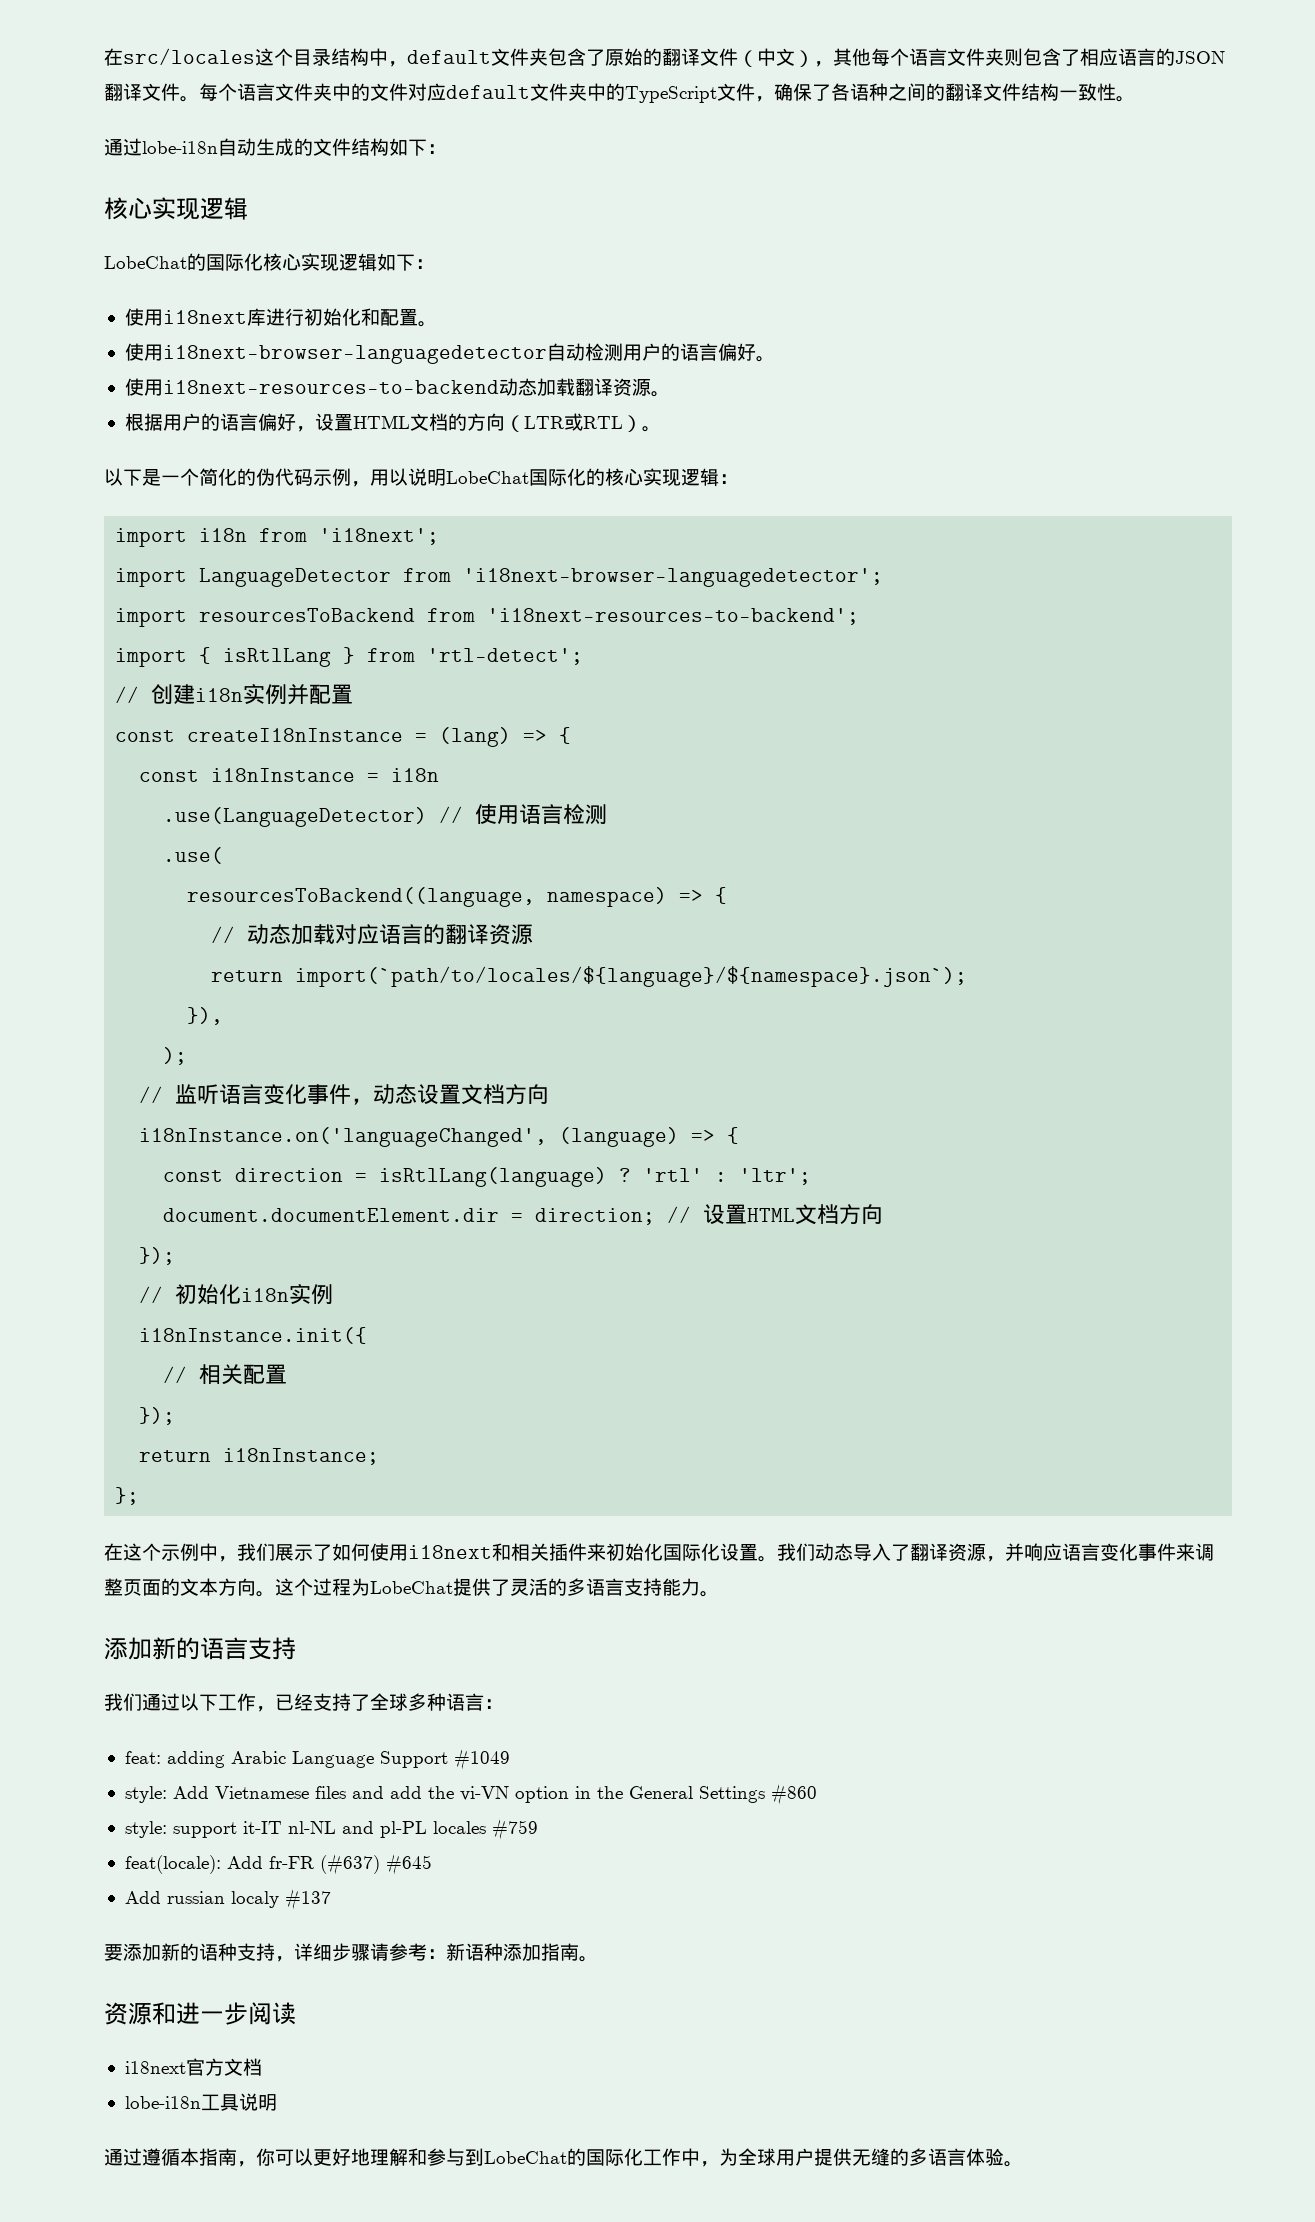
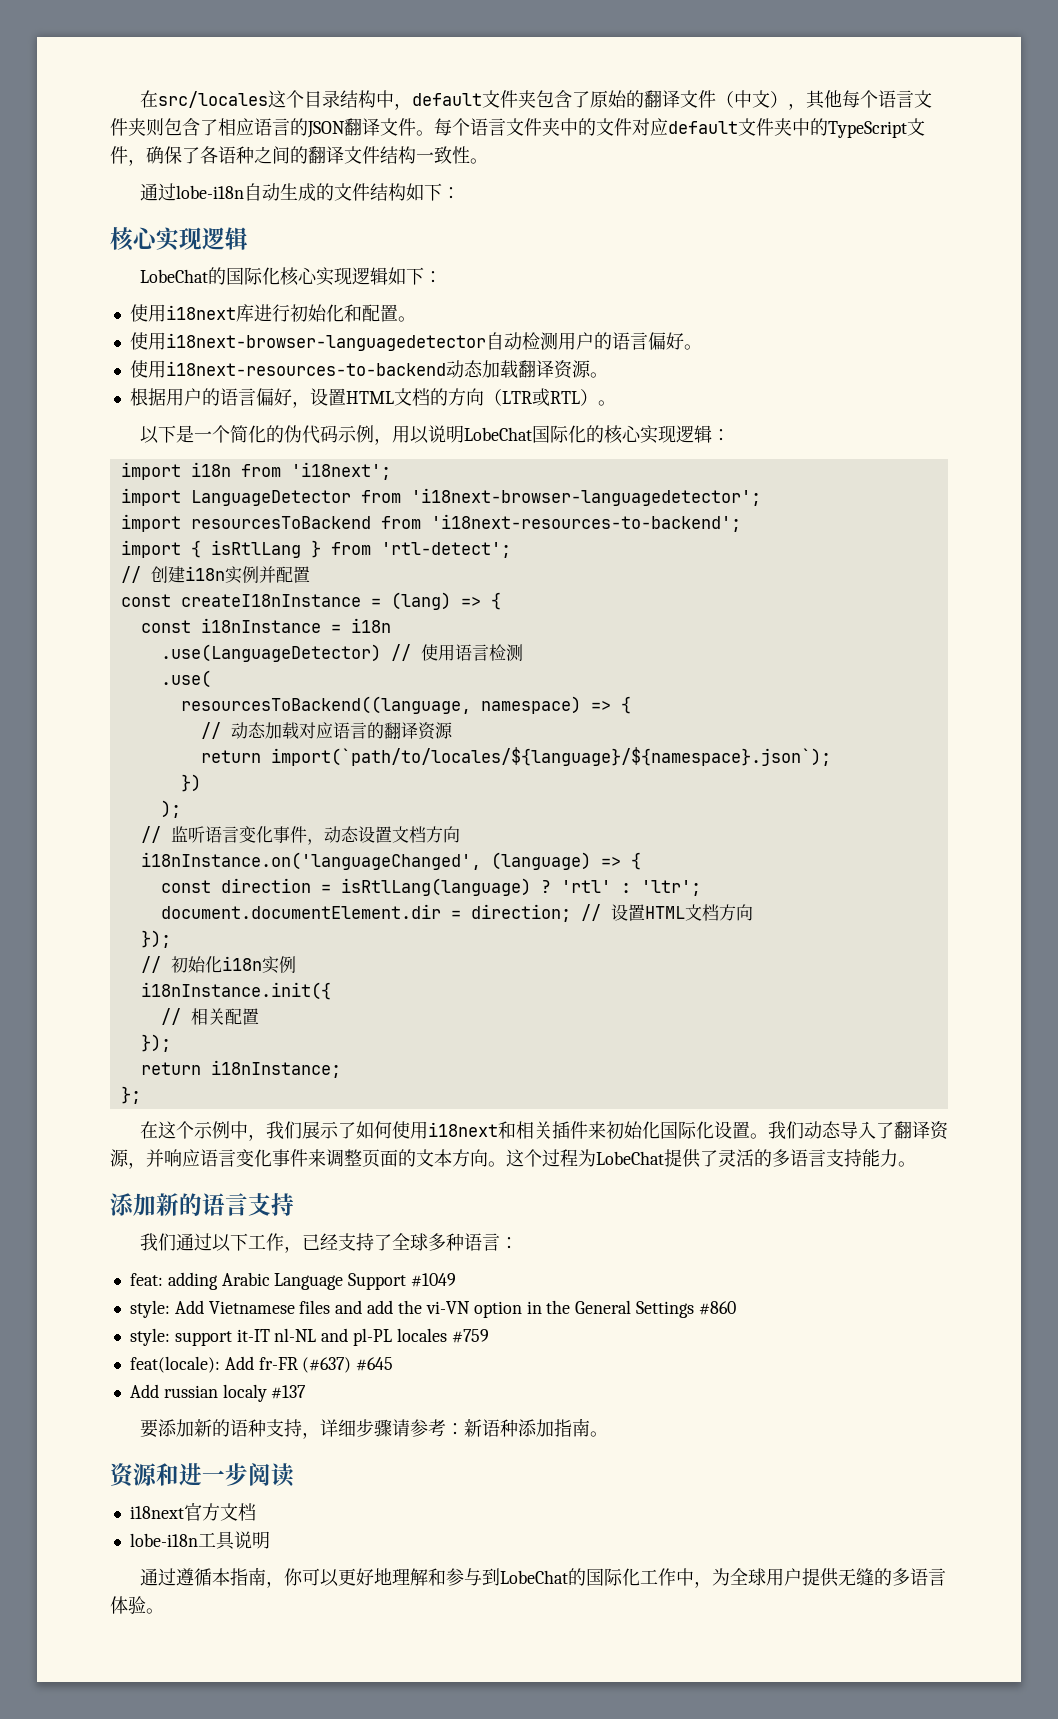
- }),
+ })

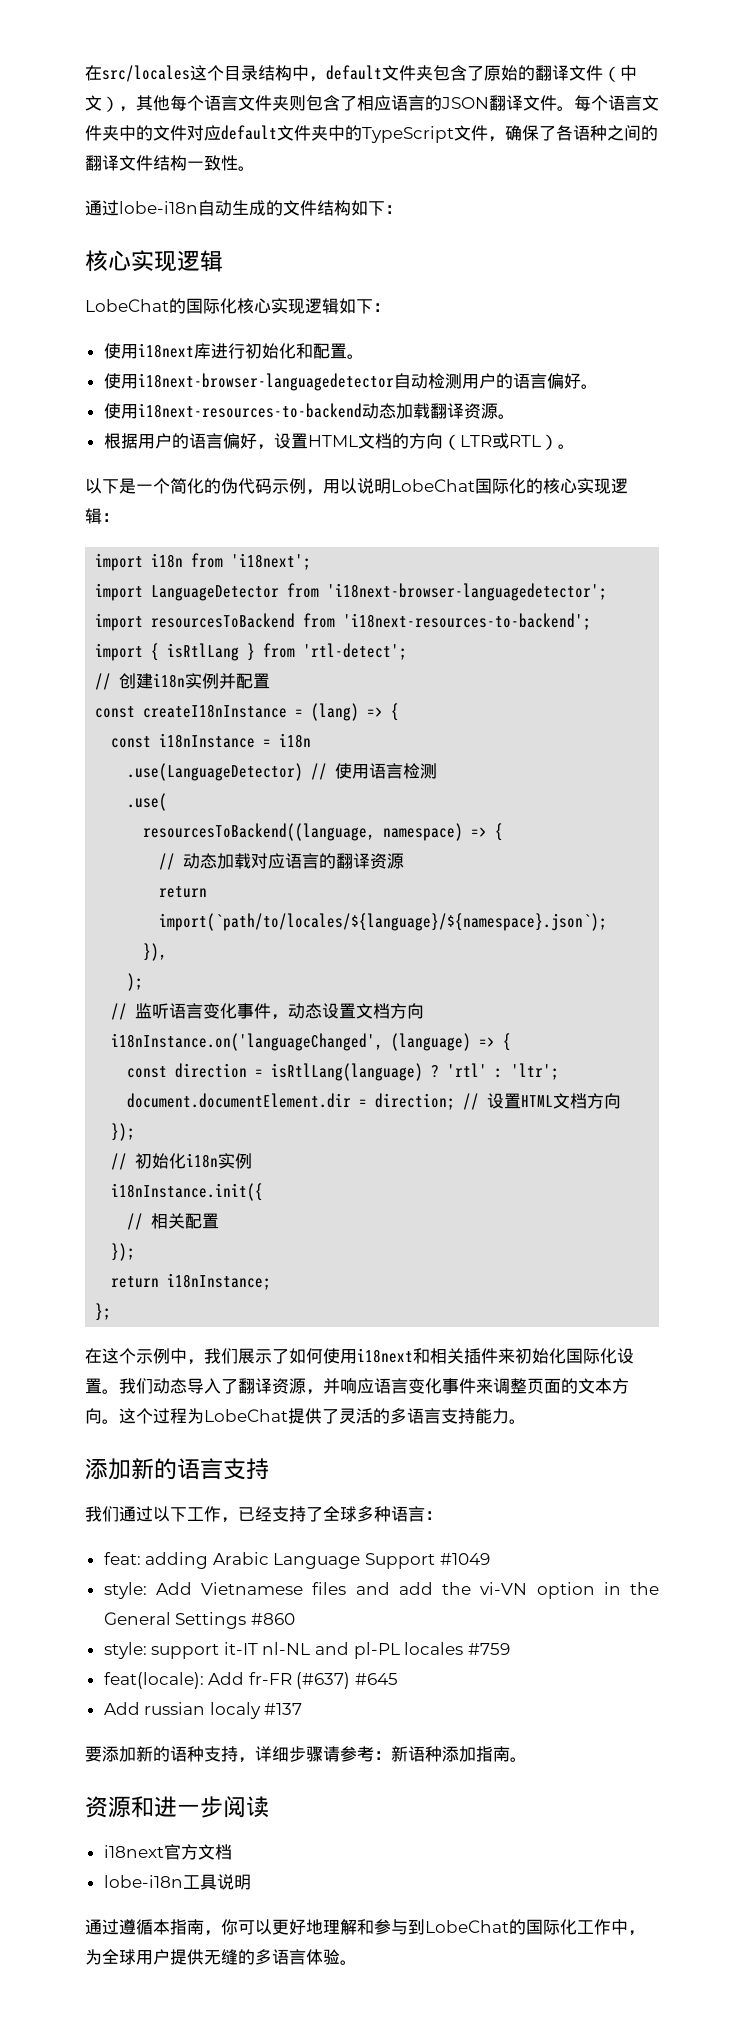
- })
+ }),

